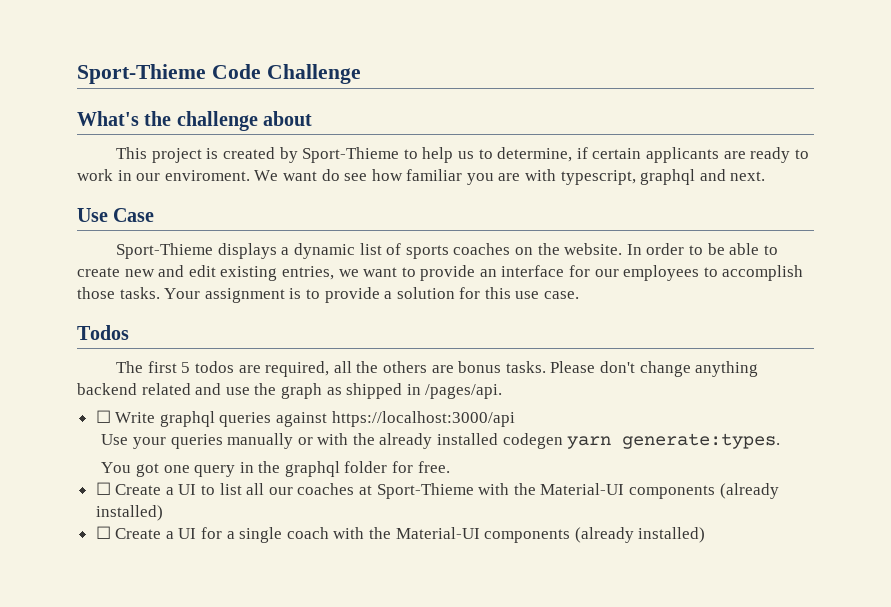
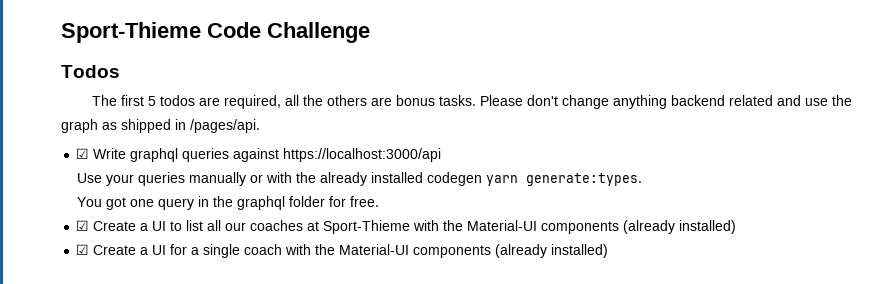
- What's the challenge about
- This project is created by Sport-Thieme to help us to determine, if certain applicants are ready to work in our enviroment. We want do see how familiar you are with typescript, graphql and next.
- Use Case
- Sport-Thieme displays a dynamic list of sports coaches on the website. In order to be able to create new and edit existing entries, we want to provide an interface for our employees to accomplish those tasks. Your assignment is to provide a solution for this use case.
- ☐ Write graphql queries against https://localhost:3000/api
+ ☑ Write graphql queries against https://localhost:3000/api
- ☐ Create a UI to list all our coaches at Sport-Thieme with the Material-UI components (already installed)
+ ☑ Create a UI to list all our coaches at Sport-Thieme with the Material-UI components (already installed)
- ☐ Create a UI for a single coach with the Material-UI components (already installed)
+ ☑ Create a UI for a single coach with the Material-UI components (already installed)

